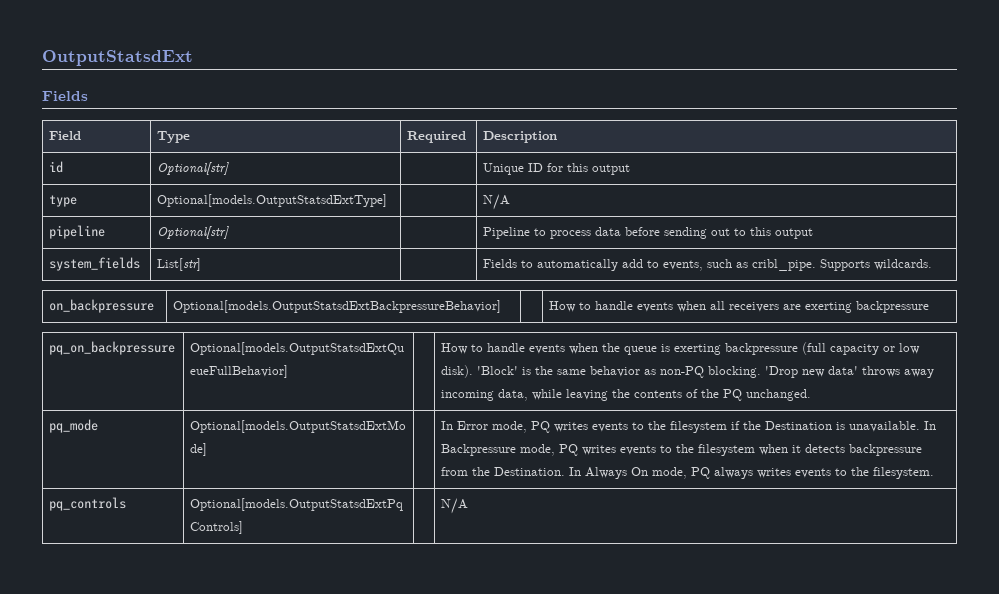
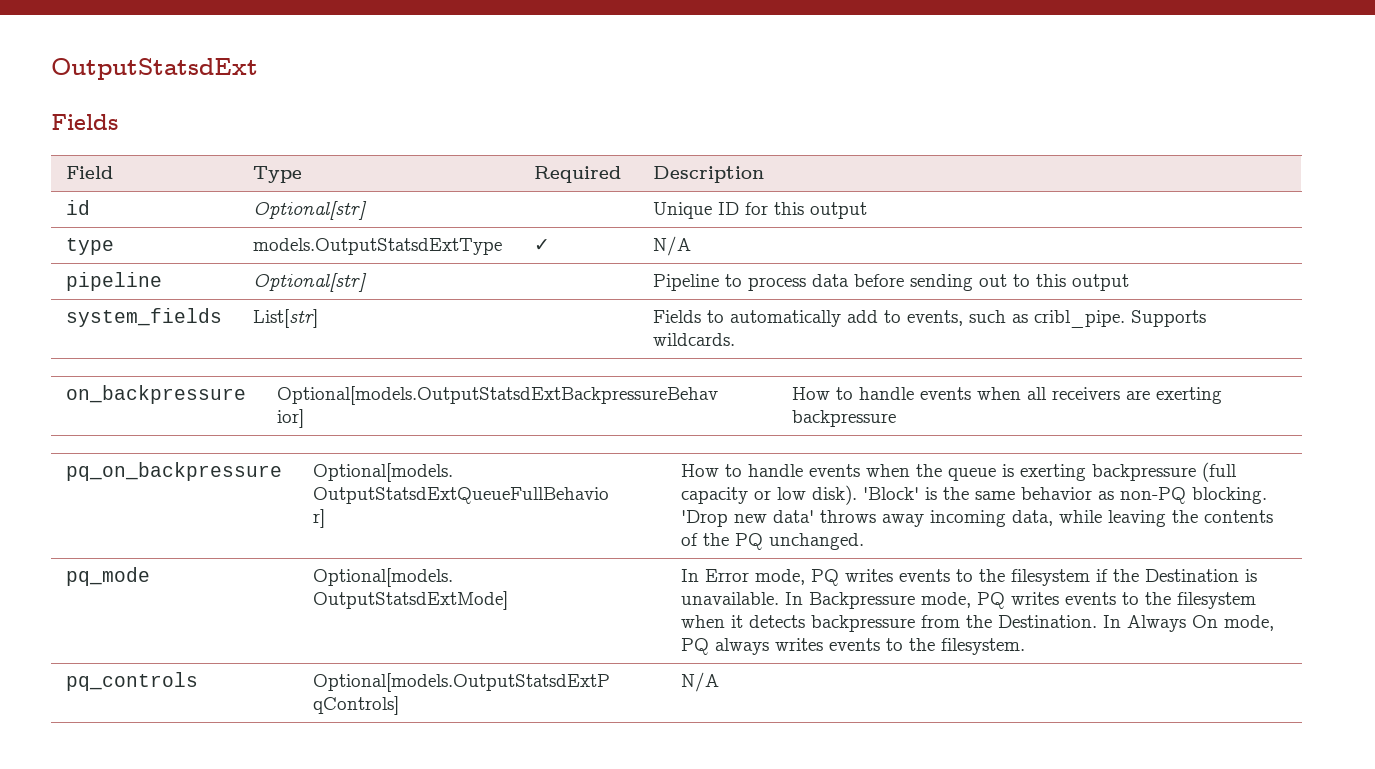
- type | Optional[models.OutputStatsdExtType] | | N/A
+ type | models.OutputStatsdExtType | ✓ | N/A

